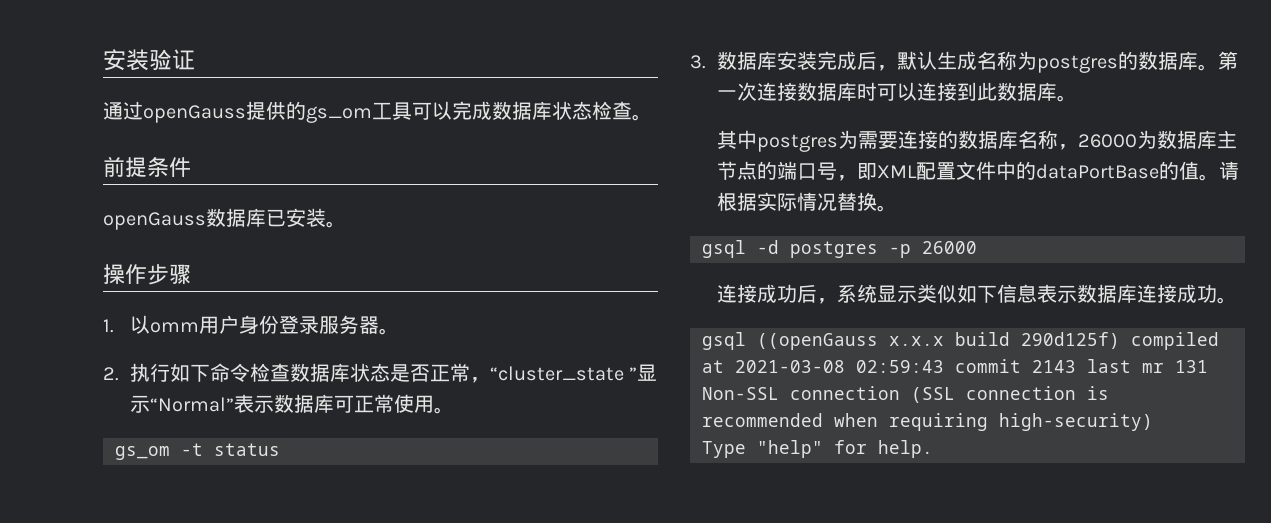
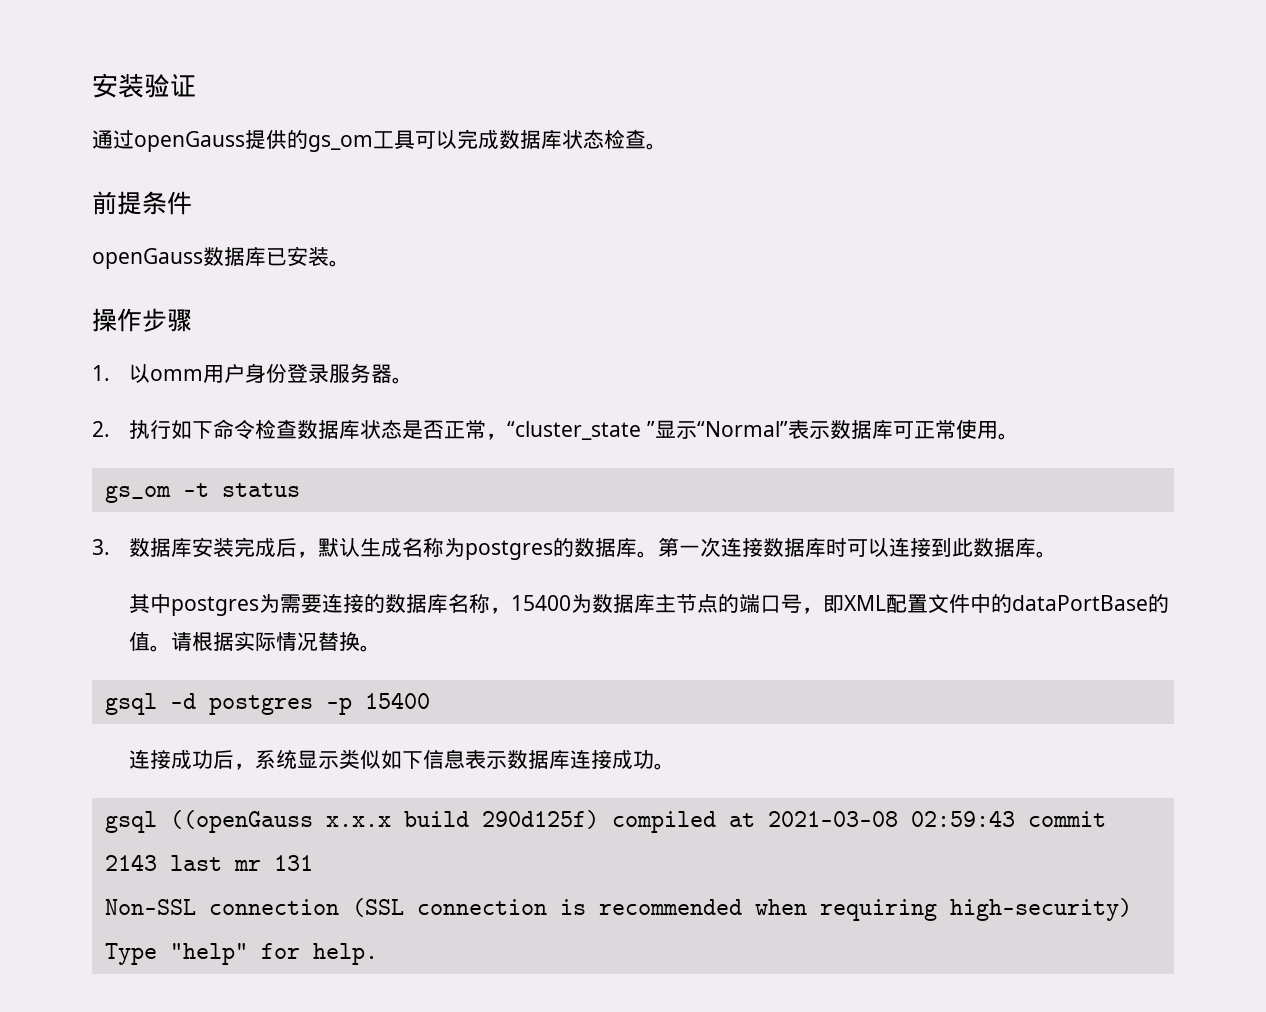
- 其中postgres为需要连接的数据库名称，26000为数据库主节点的端口号，即XML配置文件中的dataPortBase的值。
+ 其中postgres为需要连接的数据库名称，15400为数据库主节点的端口号，即XML配置文件中的dataPortBase的值。
- gsql -d postgres -p 26000
+ gsql -d postgres -p 15400

